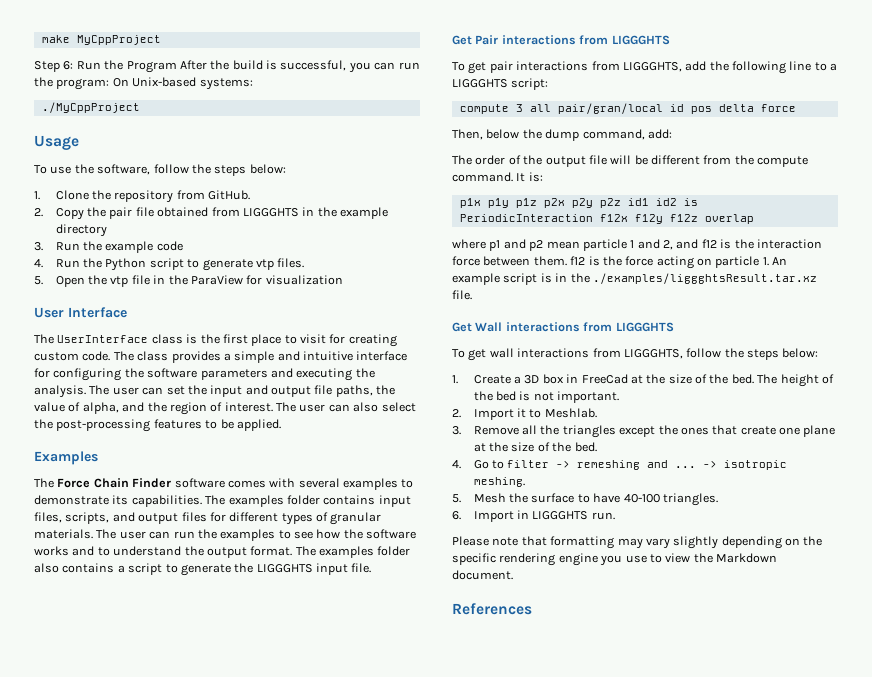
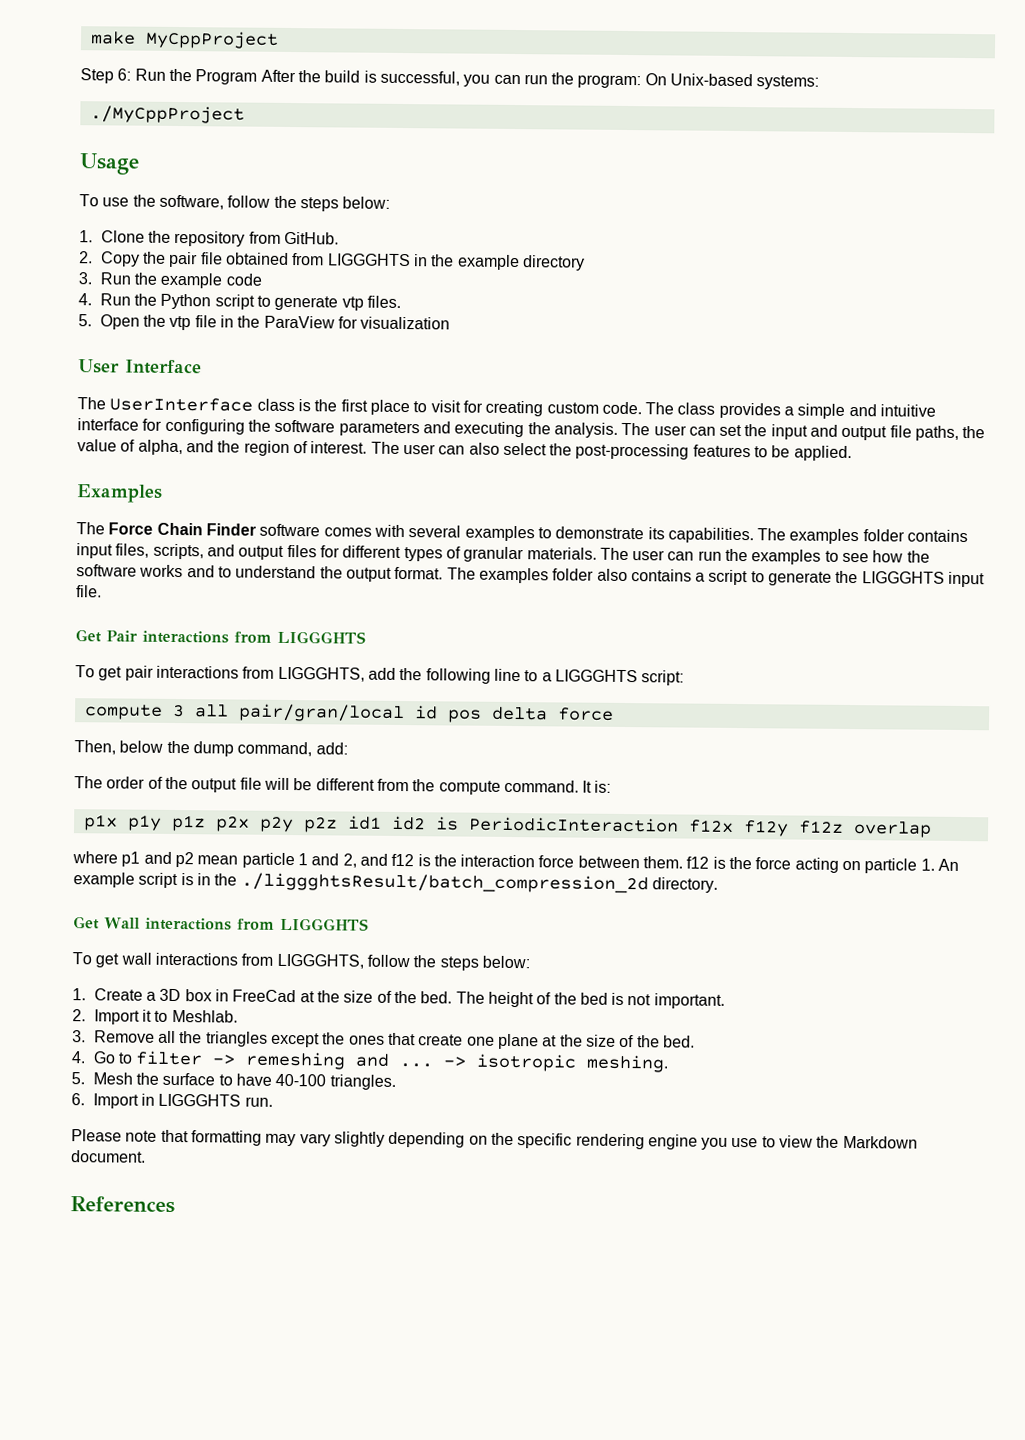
- where p1 and p2 mean particle 1 and 2, and f12 is the interaction force between them. f12 is the force acting on particle 1. An example script is in the ./examples/liggghtsResult.tar.xz file.
+ where p1 and p2 mean particle 1 and 2, and f12 is the interaction force between them. f12 is the force acting on particle 1. An example script is in the ./liggghtsResult/batch_compression_2d directory.

